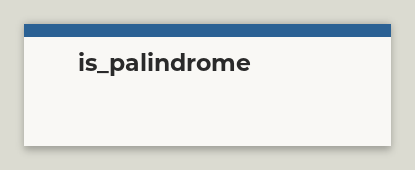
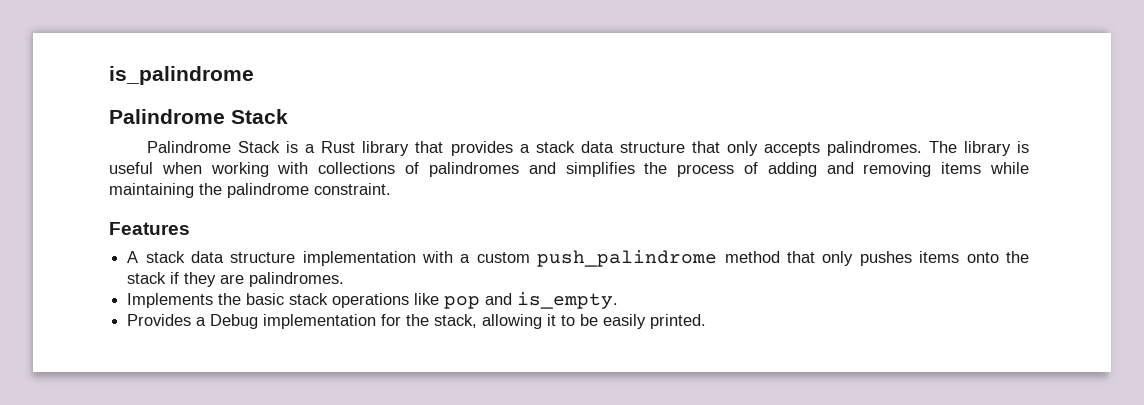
  is_palindrome
+ Palindrome Stack
+ Palindrome Stack is a Rust library that provides a stack data structure that only accepts palindromes. The library is useful when working with collections of palindromes and simplifies the process of adding and removing items while maintaining the palindrome constraint.
+ Features
+ A stack data structure implementation with a custom push_palindrome method that only pushes items onto the stack if they are palindromes.
+ Implements the basic stack operations like pop and is_empty.
+ Provides a Debug implementation for the stack, allowing it to be easily printed.

